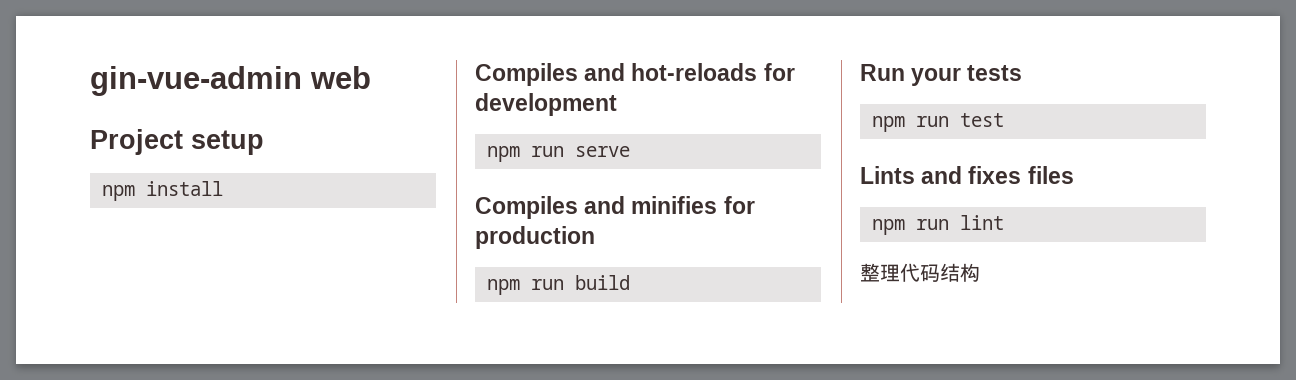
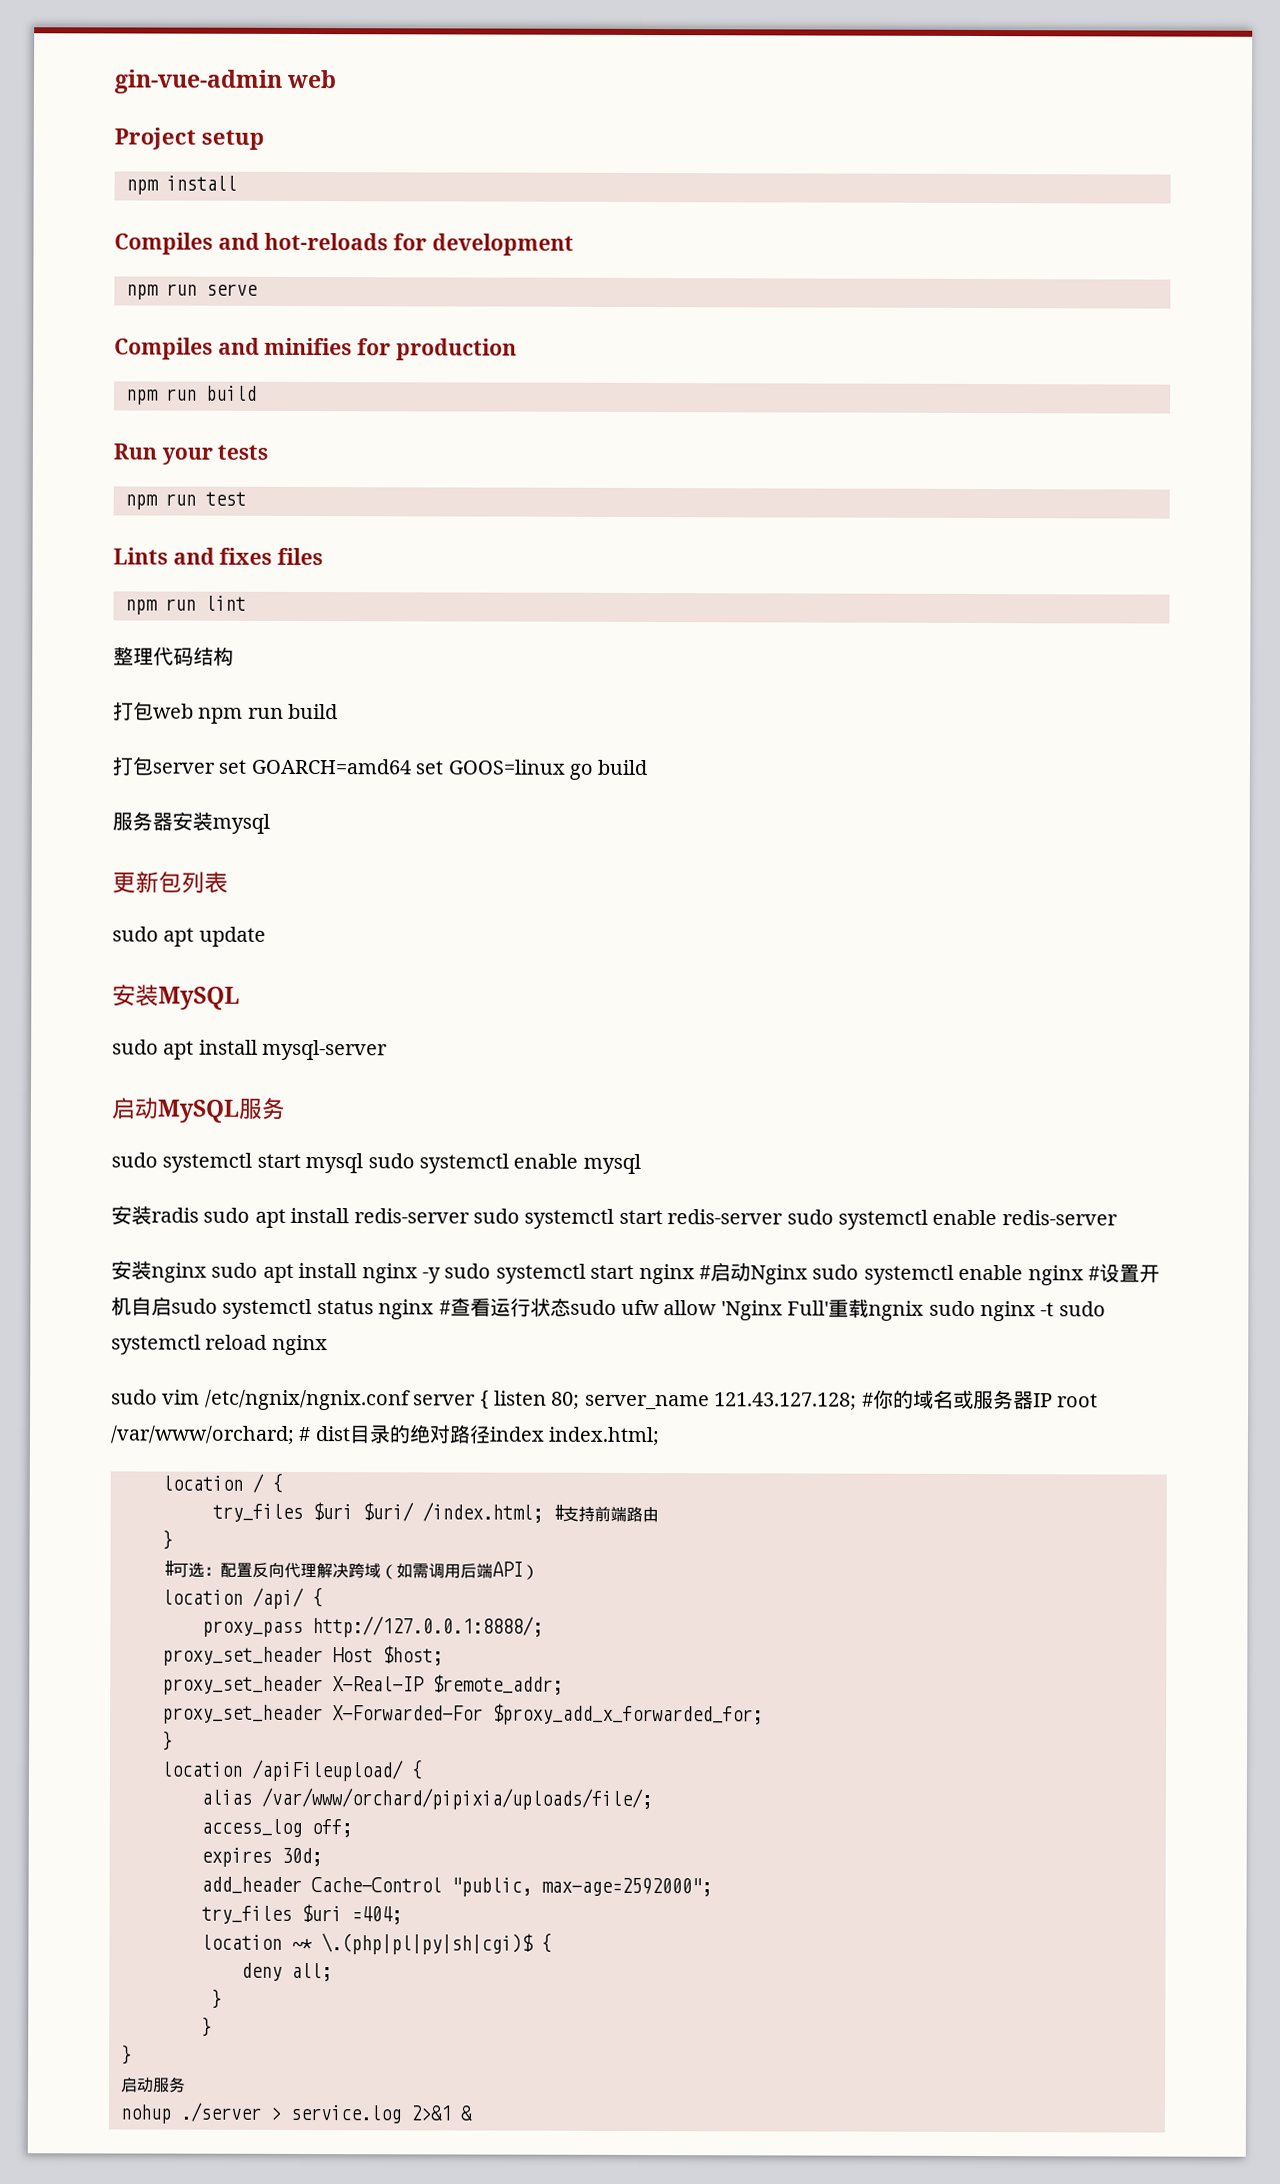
+ 打包web npm run build
+ 打包server set GOARCH=amd64 set GOOS=linux go build
+ 服务器安装mysql
+ 更新包列表
+ sudo apt update
+ 安装MySQL
+ sudo apt install mysql-server
+ 启动MySQL服务
+ sudo systemctl start mysql sudo systemctl enable mysql
+ 安装radis sudo apt install redis-server sudo systemctl start redis-server sudo systemctl enable redis-server
+ 安装nginx sudo apt install nginx -y sudo systemctl start nginx #启动Nginx sudo systemctl enable nginx #设置开机自启sudo systemctl status nginx #查看运行状态sudo ufw allow 'Nginx Full'重载ngnix sudo nginx -t sudo systemctl reload nginx
+ sudo vim /etc/ngnix/ngnix.conf server { listen 80; server_name 121.43.127.128; #你的域名或服务器IP root /var/www/orchard; # dist目录的绝对路径index index.html;
+ location / {
+ try_files $uri $uri/ /index.html; #支持前端路由
+ }
+ #可选：配置反向代理解决跨域（如需调用后端API）
+ location /api/ {
+ proxy_pass http://127.0.0.1:8888/;
+ proxy_set_header Host $host;
+ proxy_set_header X-Real-IP $remote_addr;
+ proxy_set_header X-Forwarded-For $proxy_add_x_forwarded_for;
+ }
+ location /apiFileupload/ {
+ alias /var/www/orchard/pipixia/uploads/file/;
+ access_log off;
+ expires 30d;
+ add_header Cache-Control "public, max-age=2592000";
+ try_files $uri =404;
+ location ~* \.(php|pl|py|sh|cgi)$ {
+ deny all;
+ }
+ }
+ }
+ 启动服务
+ nohup ./server > service.log 2>&1 &

